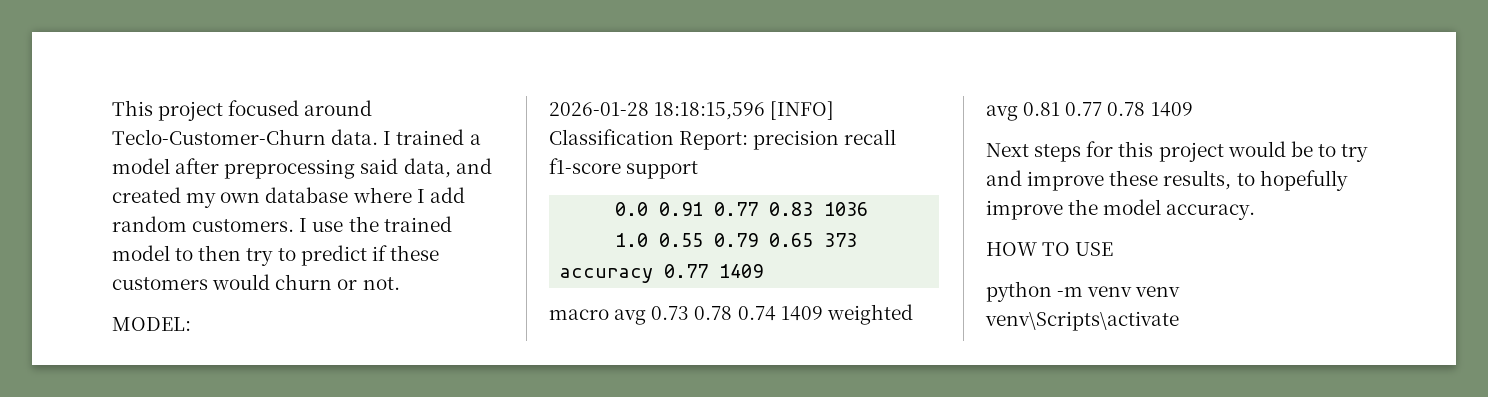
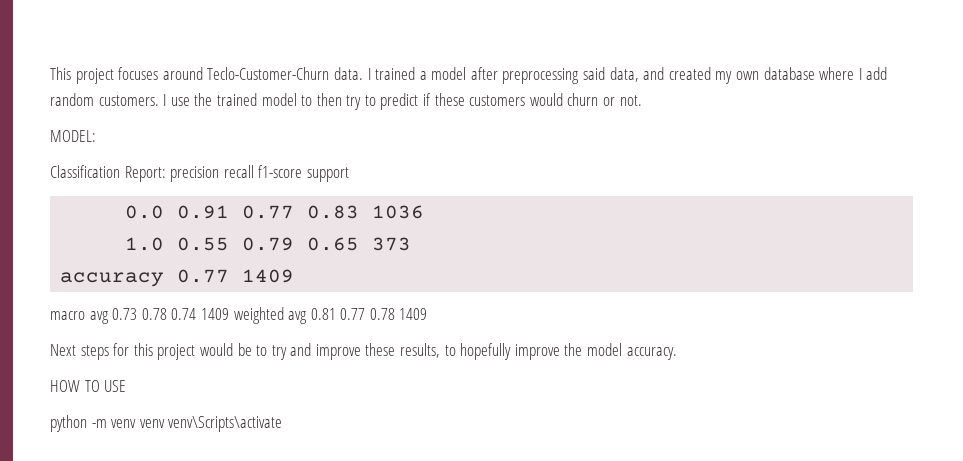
- This project focused around Teclo-Customer-Churn data.
+ This project focuses around Teclo-Customer-Churn data.
- 2026-01-28 18:18:15,596 [INFO] Classification Report: precision recall f1-score support
+ Classification Report: precision recall f1-score support

